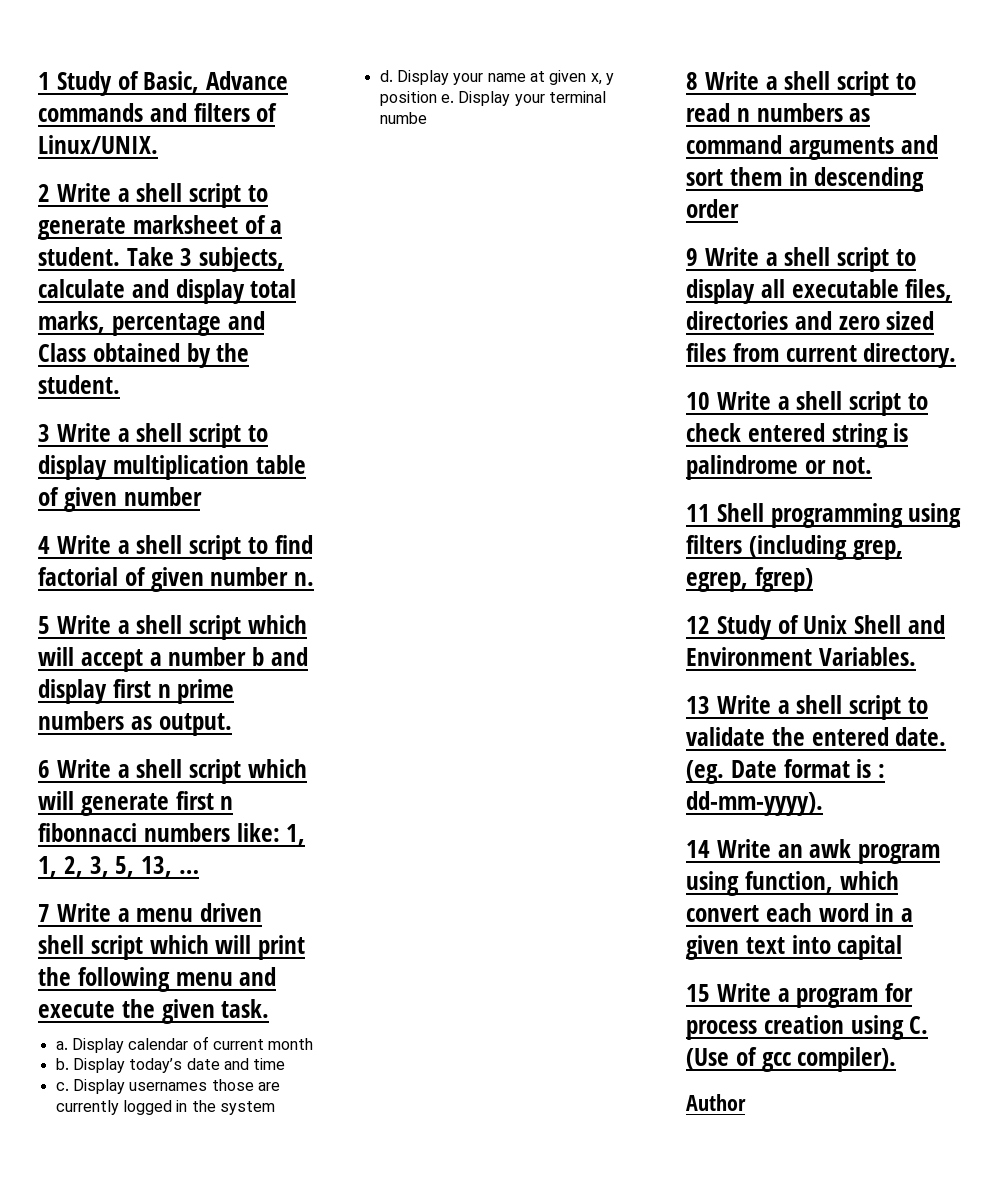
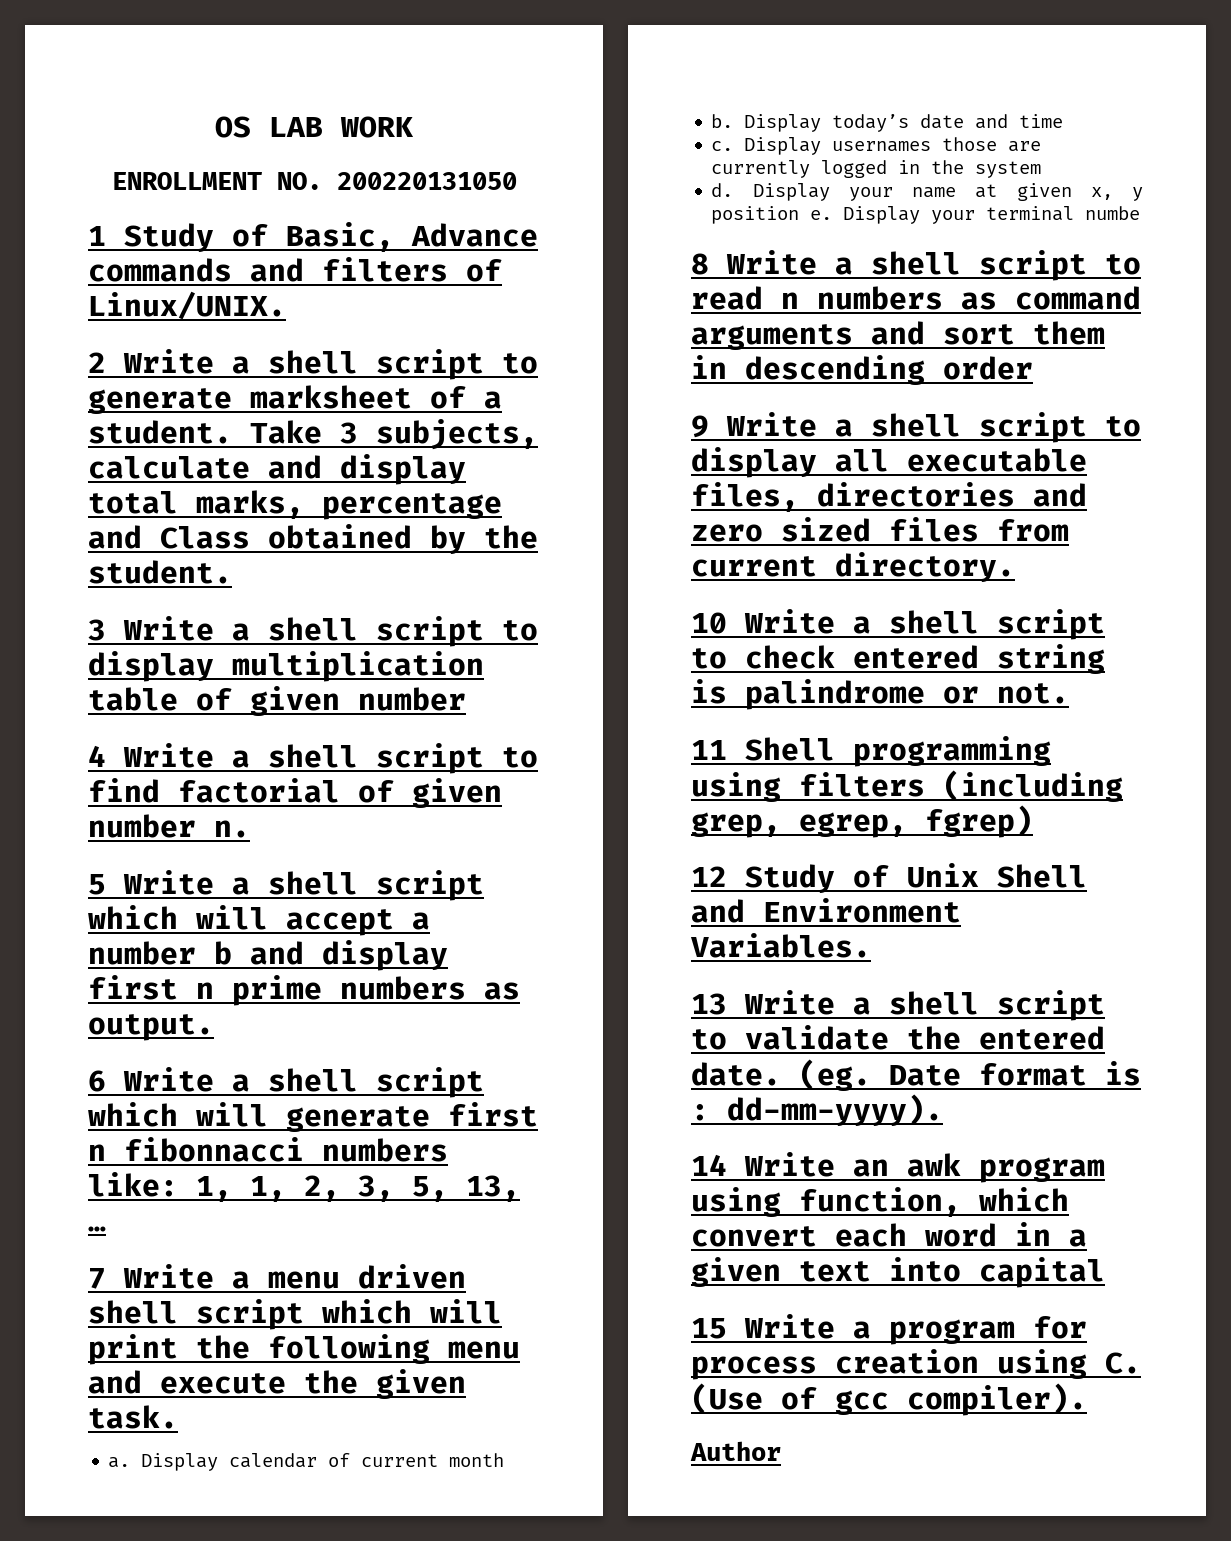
+ OS LAB WORK
+ ENROLLMENT NO. 200220131050

